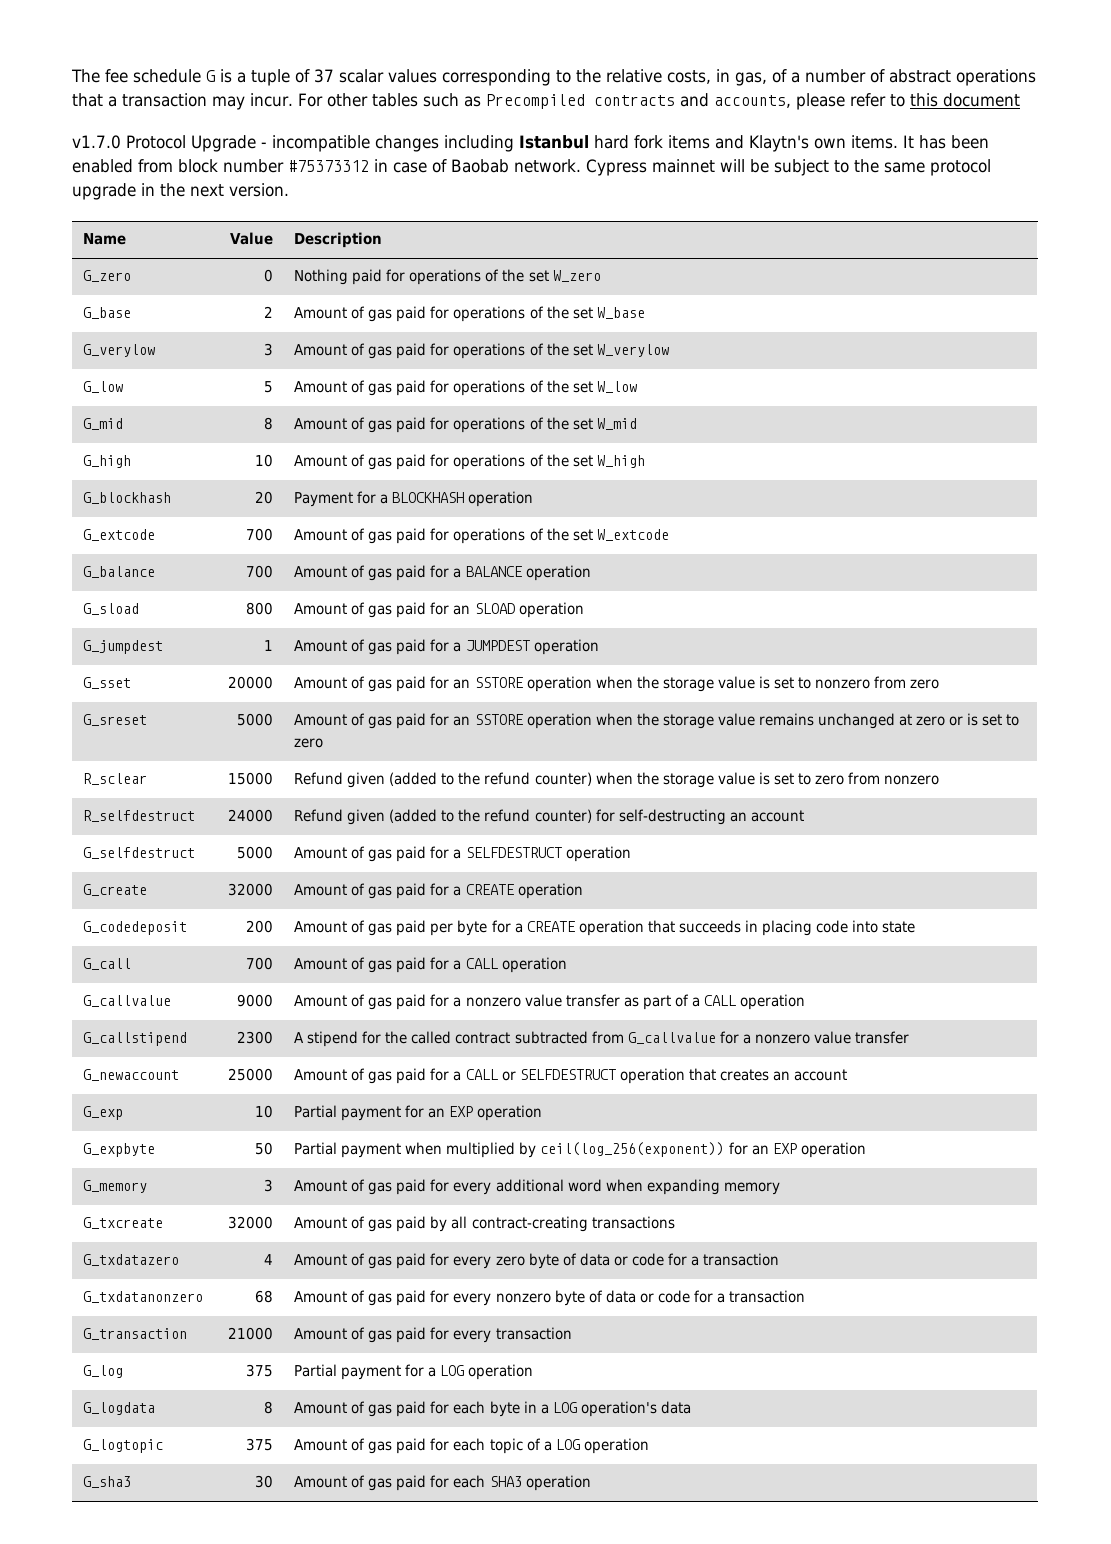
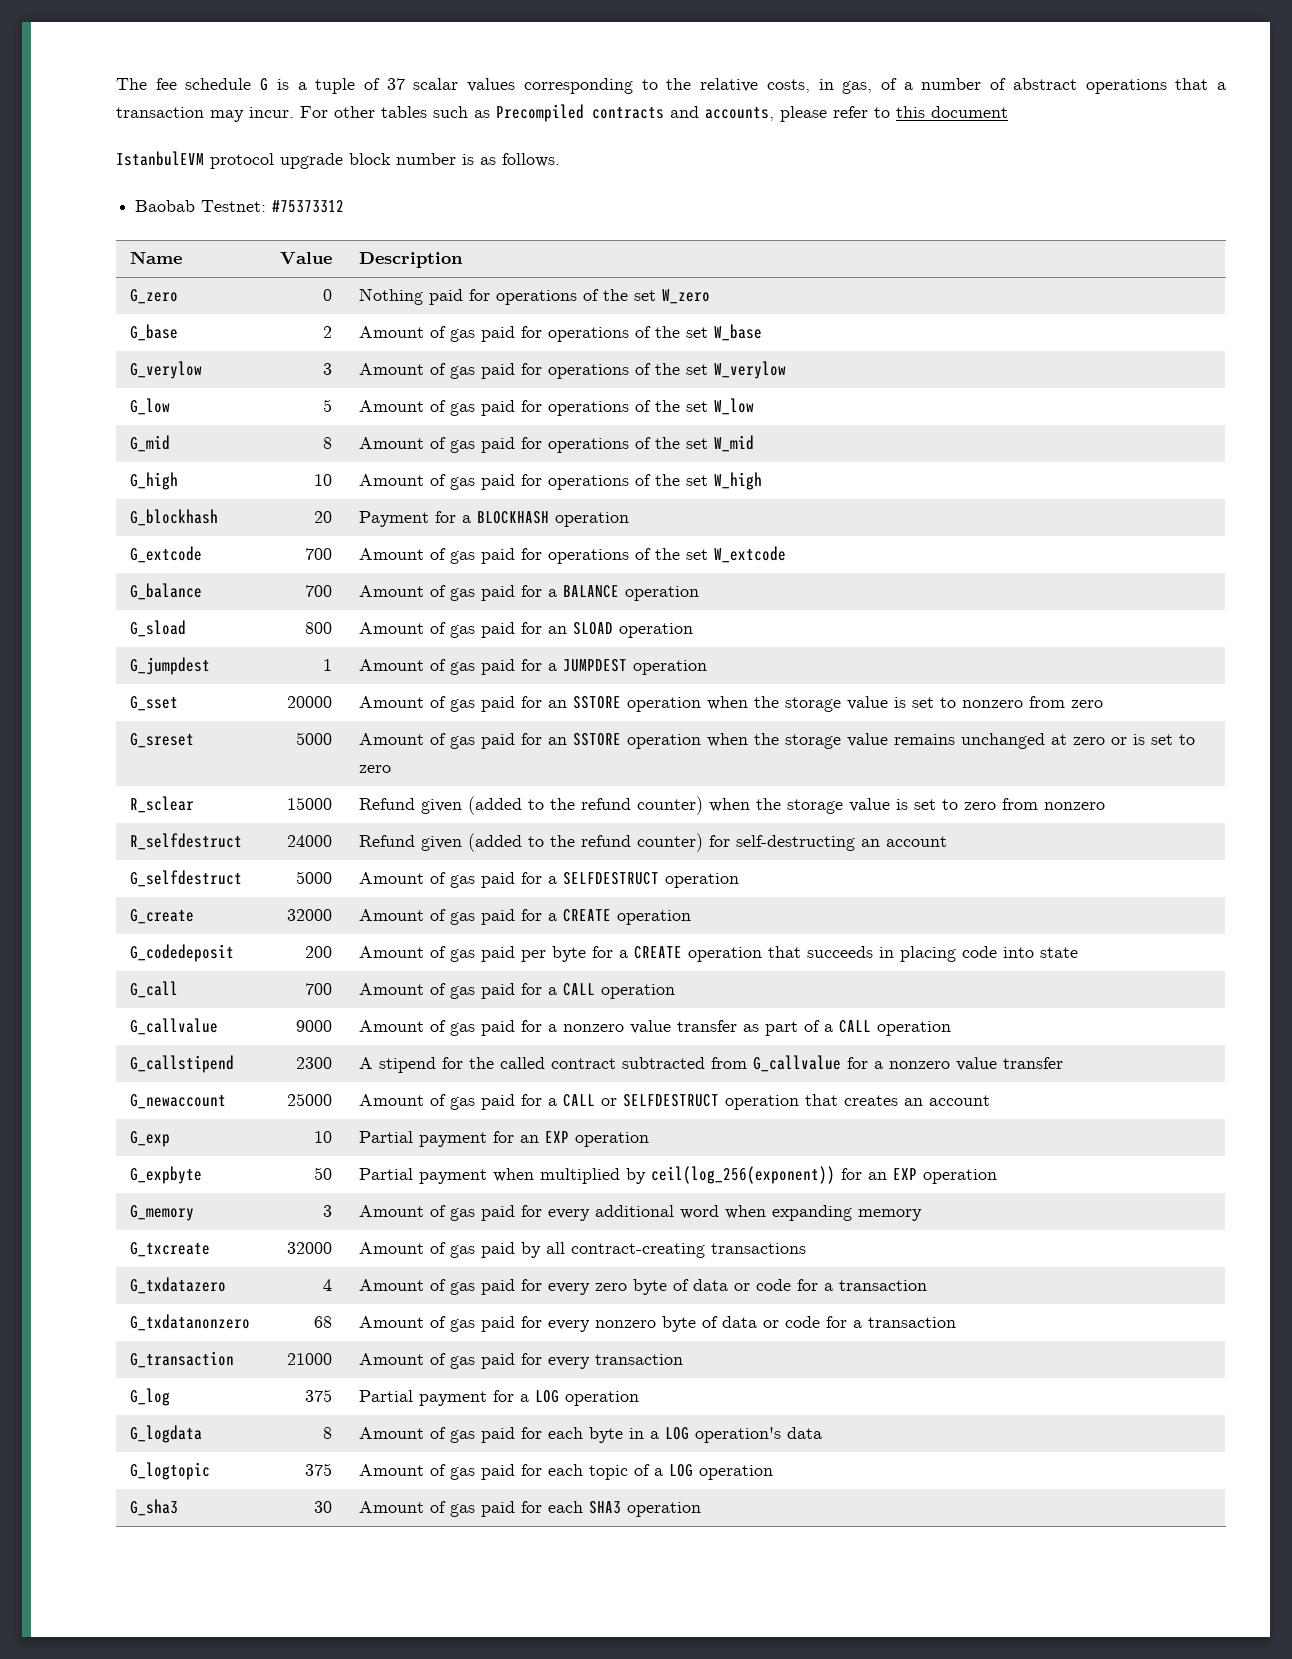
- v1.7.0 Protocol Upgrade - incompatible changes including Istanbul hard fork items and Klaytn's own items. It has been enabled from block number #75373312 in case of Baobab network. Cypress mainnet will be subject to the same protocol upgrade in the next version.
+ IstanbulEVM protocol upgrade block number is as follows.
+ Baobab Testnet: #75373312

